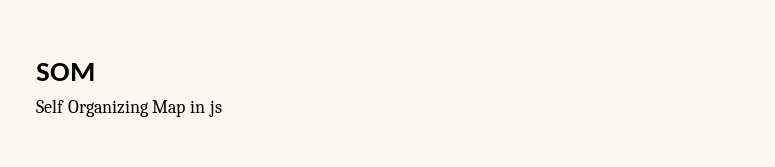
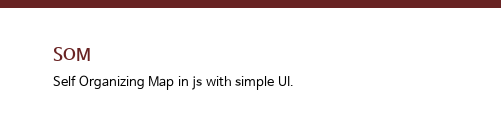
- Self Organizing Map in js
+ Self Organizing Map in js with simple UI.

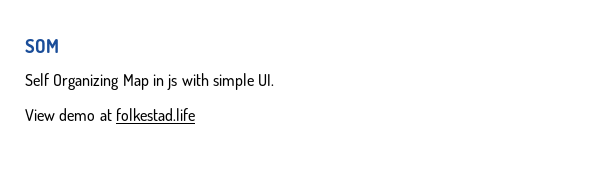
+ View demo at folkestad.life

